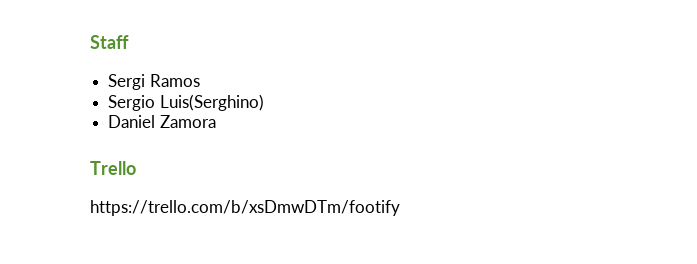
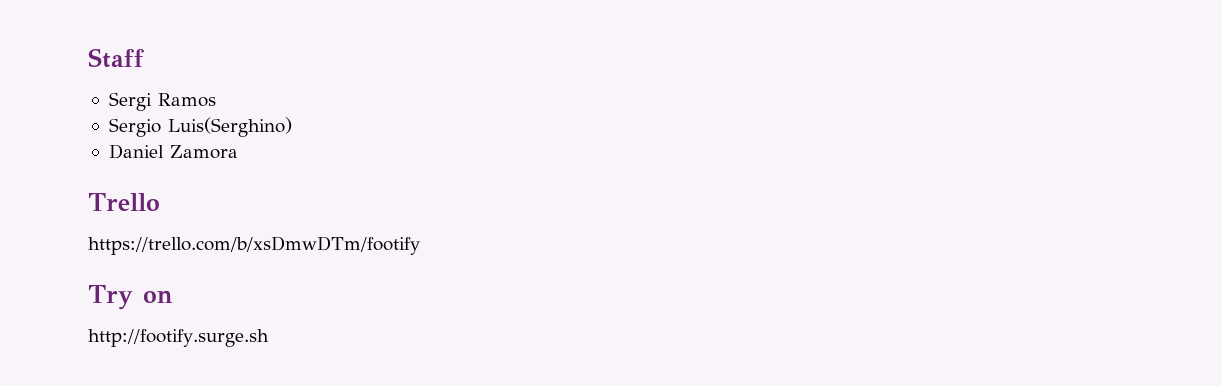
+ Try on
+ http://footify.surge.sh

